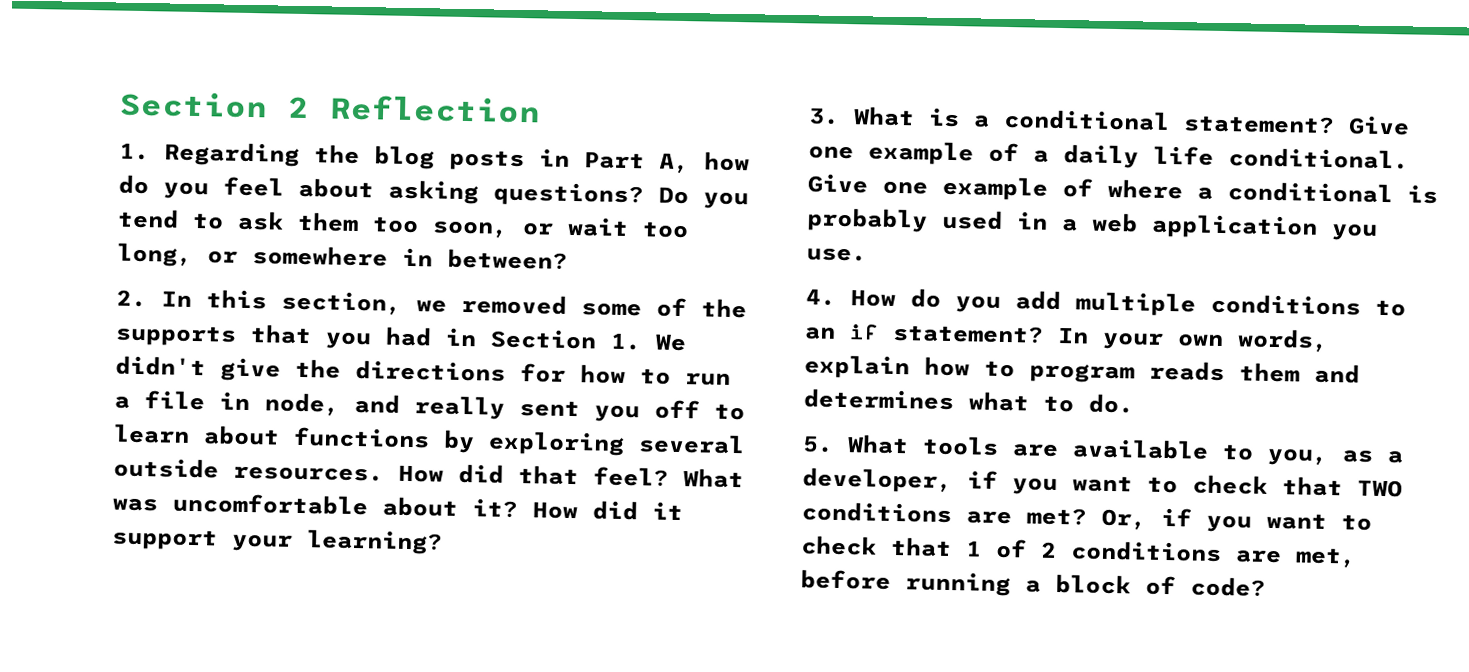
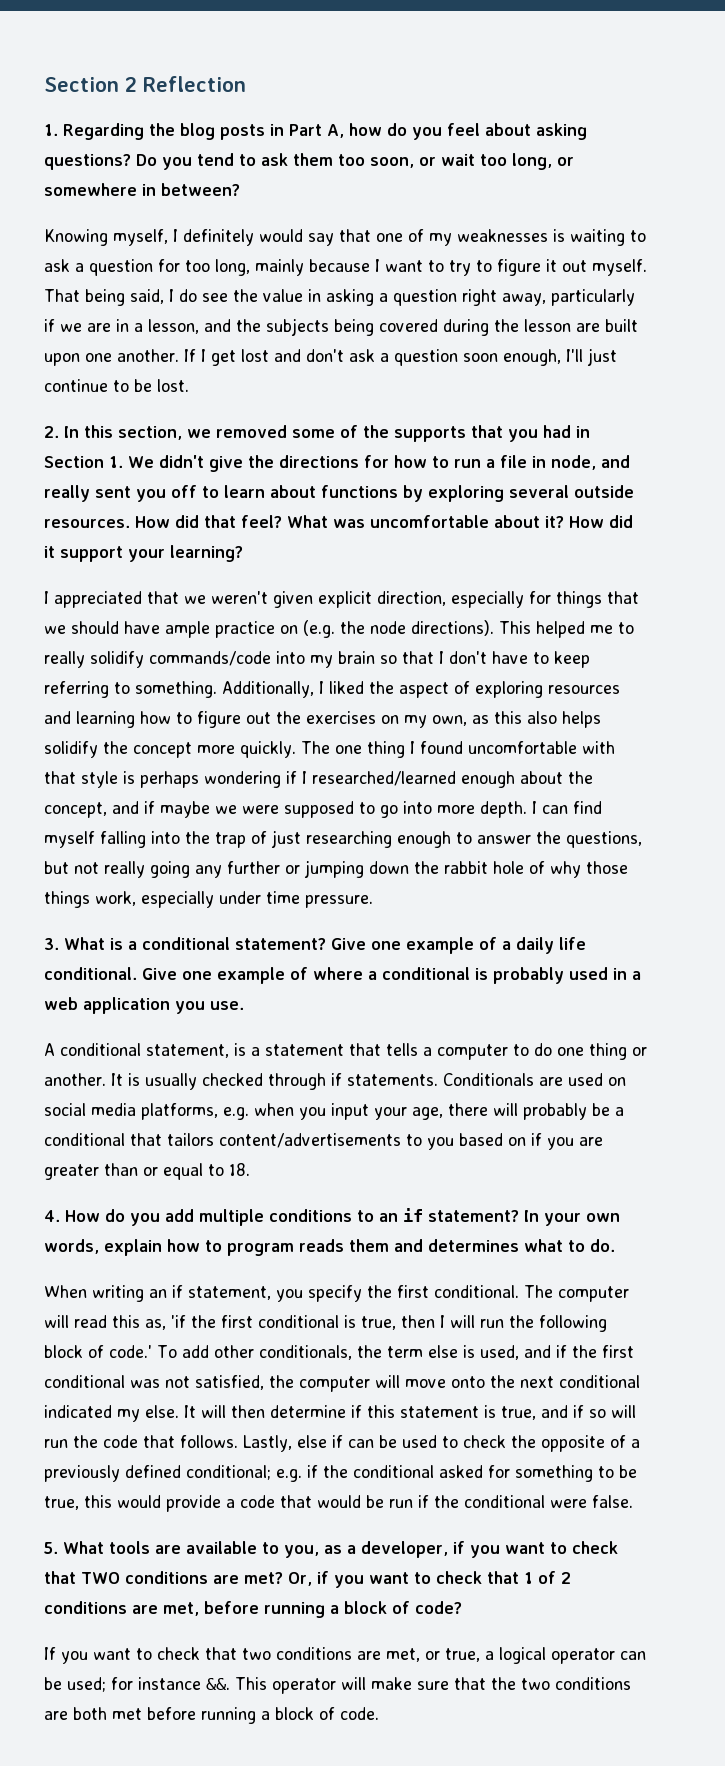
+ Knowing myself, I definitely would say that one of my weaknesses is waiting to ask a question for too long, mainly because I want to try to figure it out myself. That being said, I do see the value in asking a question right away, particularly if we are in a lesson, and the subjects being covered during the lesson are built upon one another. If I get lost and don't ask a question soon enough, I'll just continue to be lost.
+ I appreciated that we weren't given explicit direction, especially for things that we should have ample practice on (e.g. the node directions). This helped me to really solidify commands/code into my brain so that I don't have to keep referring to something. Additionally, I liked the aspect of exploring resources and learning how to figure out the exercises on my own, as this also helps solidify the concept more quickly. The one thing I found uncomfortable with that style is perhaps wondering if I researched/learned enough about the concept, and if maybe we were supposed to go into more depth. I can find myself falling into the trap of just researching enough to answer the questions, but not really going any further or jumping down the rabbit hole of why those things work, especially under time pressure.
+ A conditional statement, is a statement that tells a computer to do one thing or another. It is usually checked through if statements. Conditionals are used on social media platforms, e.g. when you input your age, there will probably be a conditional that tailors content/advertisements to you based on if you are greater than or equal to 18.
+ When writing an if statement, you specify the first conditional. The computer will read this as, 'if the first conditional is true, then I will run the following block of code.' To add other conditionals, the term else is used, and if the first conditional was not satisfied, the computer will move onto the next conditional indicated my else. It will then determine if this statement is true, and if so will run the code that follows. Lastly, else if can be used to check the opposite of a previously defined conditional; e.g. if the conditional asked for something to be true, this would provide a code that would be run if the conditional were false.
+ If you want to check that two conditions are met, or true, a logical operator can be used; for instance &&. This operator will make sure that the two conditions are both met before running a block of code.

